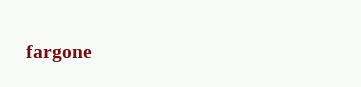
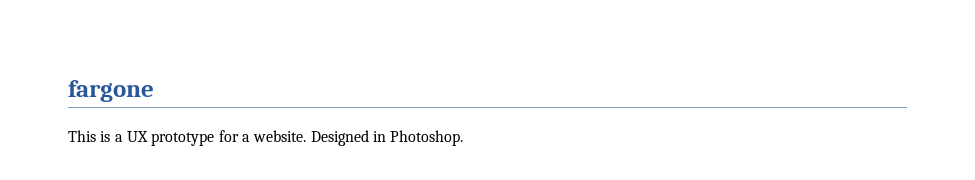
+ This is a UX prototype for a website. Designed in Photoshop.

